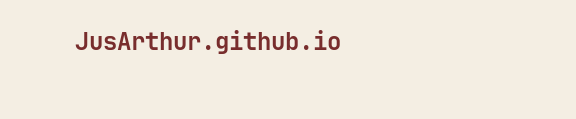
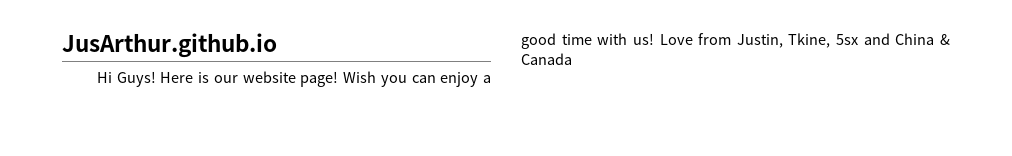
+ Hi Guys! Here is our website page! Wish you can enjoy a good time with us! Love from Justin, Tkine, 5sx and China & Canada

